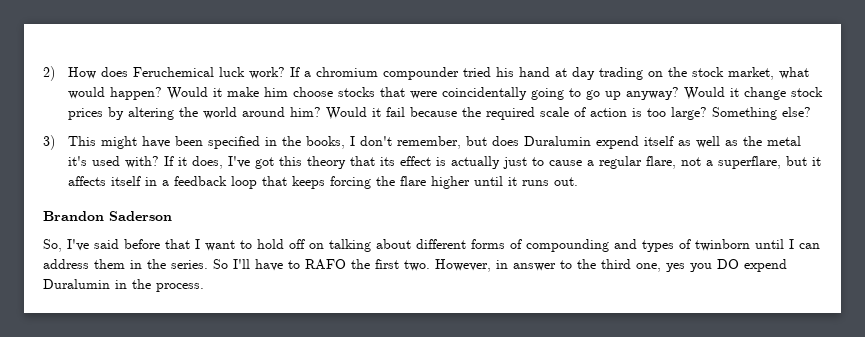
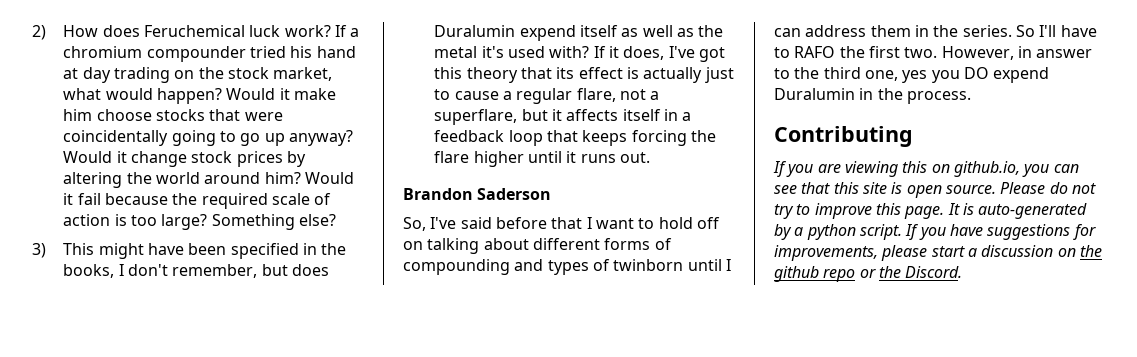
+ Contributing
+ If you are viewing this on github.io, you can see that this site is open source. Please do not try to improve this page. It is auto-generated by a python script. If you have suggestions for improvements, please start a discussion on the github repo or the Discord.

